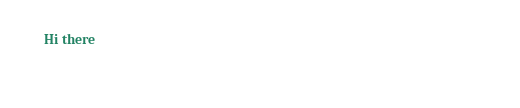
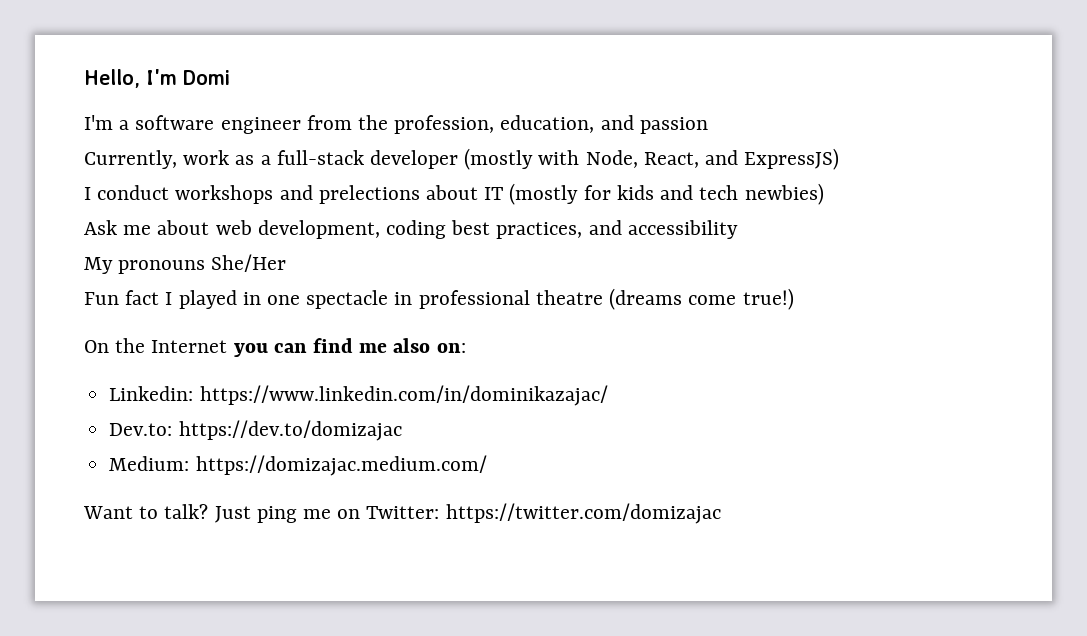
- Hi there
+ Hello, I'm Domi
+ I'm a software engineer from the profession, education, and passion
+ Currently, work as a full-stack developer (mostly with Node, React, and ExpressJS)
+ I conduct workshops and prelections about IT (mostly for kids and tech newbies)
+ Ask me about web development, coding best practices, and accessibility
+ My pronouns She/Her
+ Fun fact I played in one spectacle in professional theatre (dreams come true!)
+ On the Internet you can find me also on:
+ Linkedin: https://www.linkedin.com/in/dominikazajac/
+ Dev.to: https://dev.to/domizajac
+ Medium: https://domizajac.medium.com/
+ Want to talk? Just ping me on Twitter: https://twitter.com/domizajac

